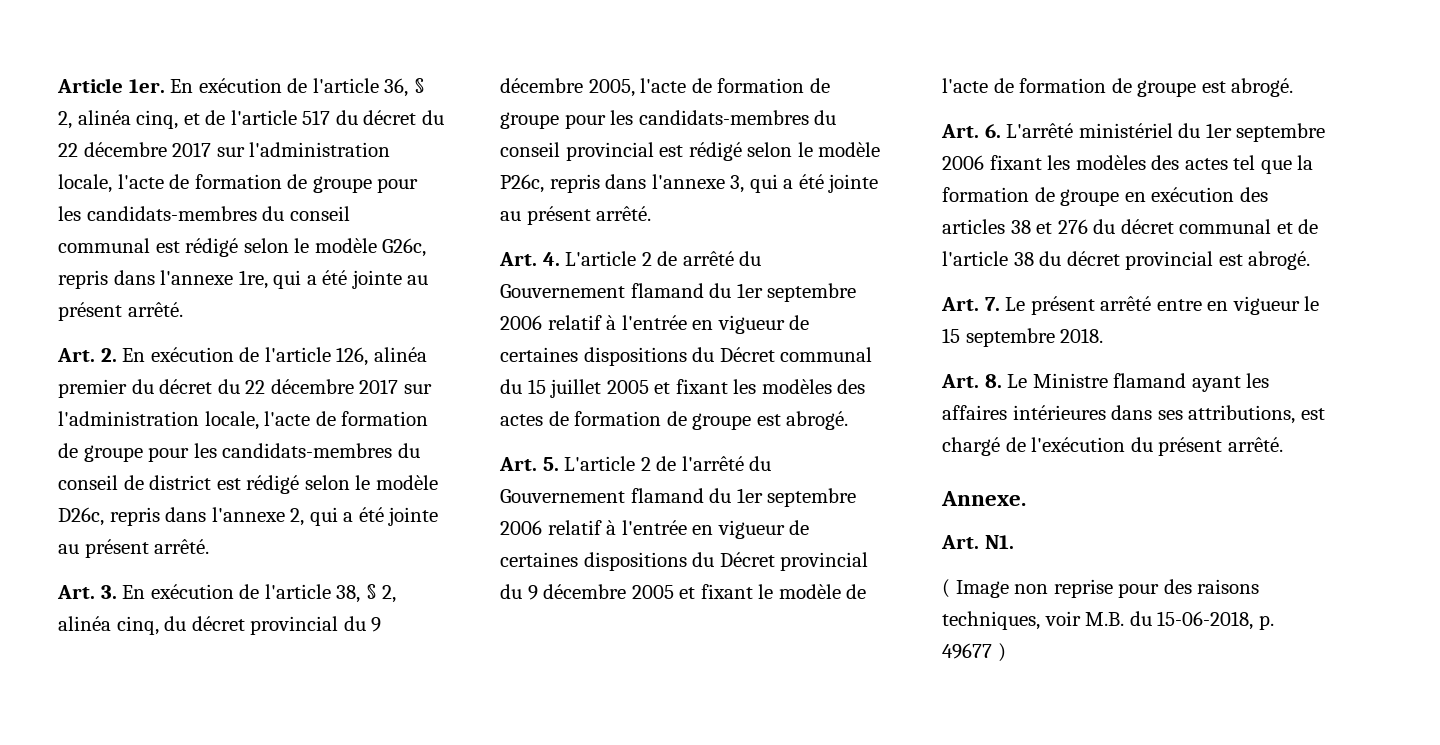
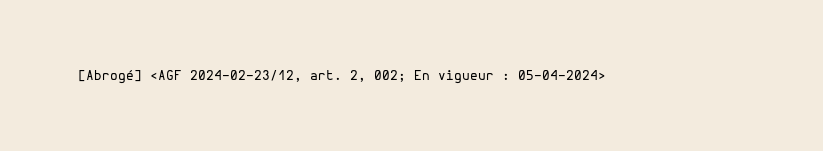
- Article 1er. En exécution de l'article 36, § 2, alinéa cinq, et de l'article 517 du décret du 22 décembre 2017 sur l'administration locale, l'acte de formation de groupe pour les candidats-membres du conseil communal est rédigé selon le modèle G26c, repris dans l'annexe 1re, qui a été jointe au présent arrêté.
- Art. 2. En exécution de l'article 126, alinéa premier du décret du 22 décembre 2017 sur l'administration locale, l'acte de formation de groupe pour les candidats-membres du conseil de district est rédigé selon le modèle D26c, repris dans l'annexe 2, qui a été jointe au présent arrêté.
- Art. 3. En exécution de l'article 38, § 2, alinéa cinq, du décret provincial du 9 décembre 2005, l'acte de formation de groupe pour les candidats-membres du conseil provincial est rédigé selon le modèle P26c, repris dans l'annexe 3, qui a été jointe au présent arrêté.
- Art. 4. L'article 2 de arrêté du Gouvernement flamand du 1er septembre 2006 relatif à l'entrée en vigueur de certaines dispositions du Décret communal du 15 juillet 2005 et fixant les modèles des actes de formation de groupe est abrogé.
- Art. 5. L'article 2 de l'arrêté du Gouvernement flamand du 1er septembre 2006 relatif à l'entrée en vigueur de certaines dispositions du Décret provincial du 9 décembre 2005 et fixant le modèle de l'acte de formation de groupe est abrogé.
- Art. 6. L'arrêté ministériel du 1er septembre 2006 fixant les modèles des actes tel que la formation de groupe en exécution des articles 38 et 276 du décret communal et de l'article 38 du décret provincial est abrogé.
- Art. 7. Le présent arrêté entre en vigueur le 15 septembre 2018.
- Art. 8. Le Ministre flamand ayant les affaires intérieures dans ses attributions, est chargé de l'exécution du présent arrêté.
- Annexe.
- Art. N1.
- ( Image non reprise pour des raisons techniques, voir M.B. du 15-06-2018, p. 49677 )
+ [Abrogé] <AGF 2024-02-23/12, art. 2, 002; En vigueur : 05-04-2024>

